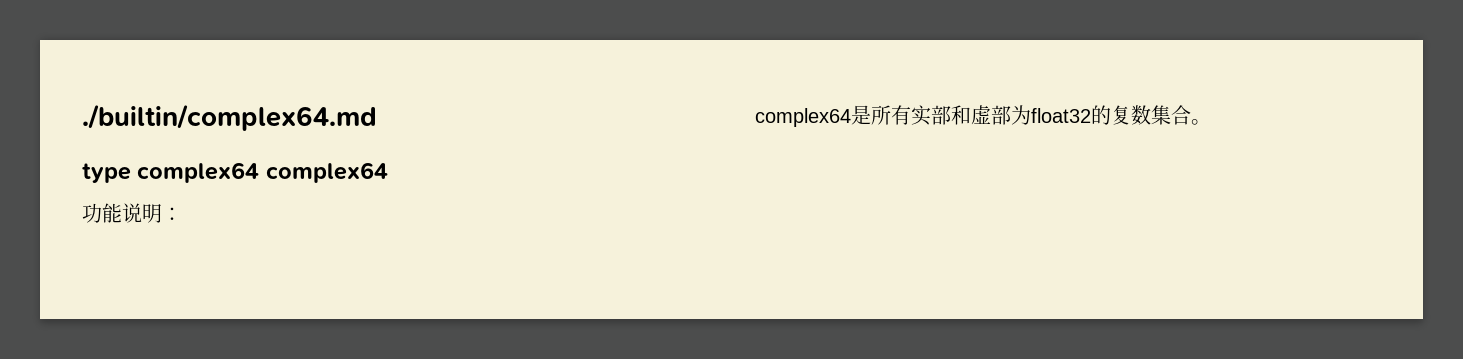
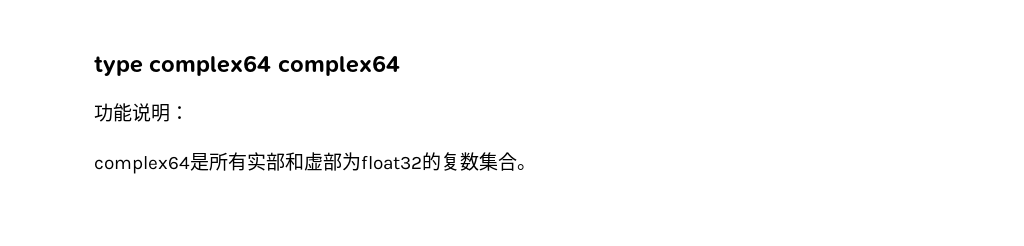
- ./builtin/complex64.md

